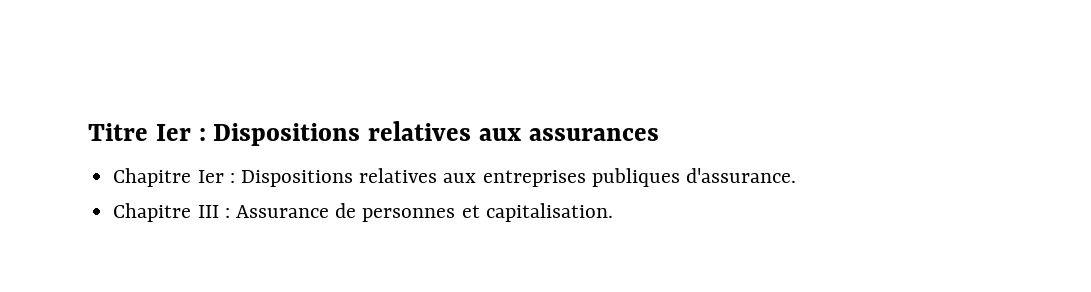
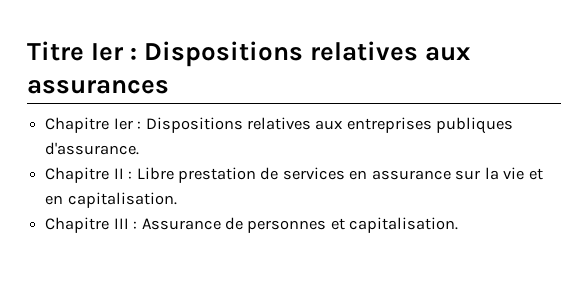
+ Chapitre II : Libre prestation de services en assurance sur la vie et en capitalisation.

